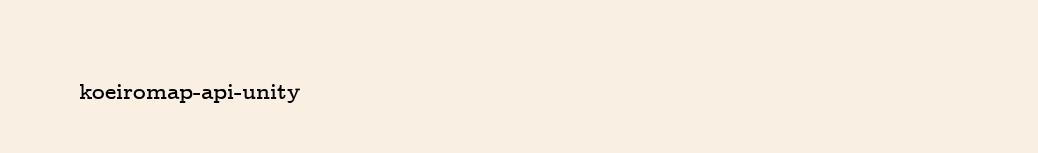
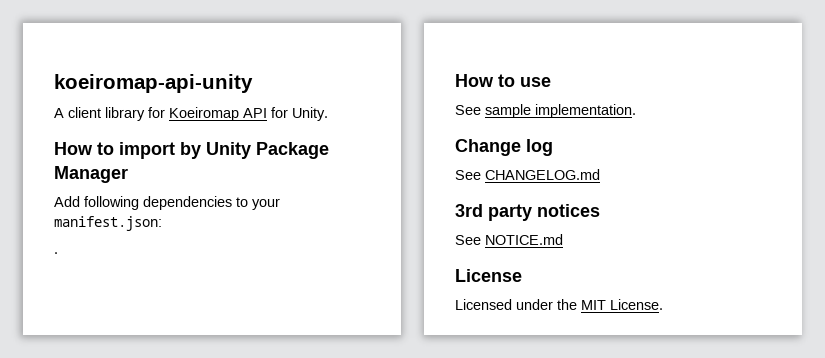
+ A client library for Koeiromap API for Unity.
+ How to import by Unity Package Manager
+ Add following dependencies to your manifest.json:
+ .
+ How to use
+ See sample implementation.
+ Change log
+ See CHANGELOG.md
+ 3rd party notices
+ See NOTICE.md
+ License
+ Licensed under the MIT License.

